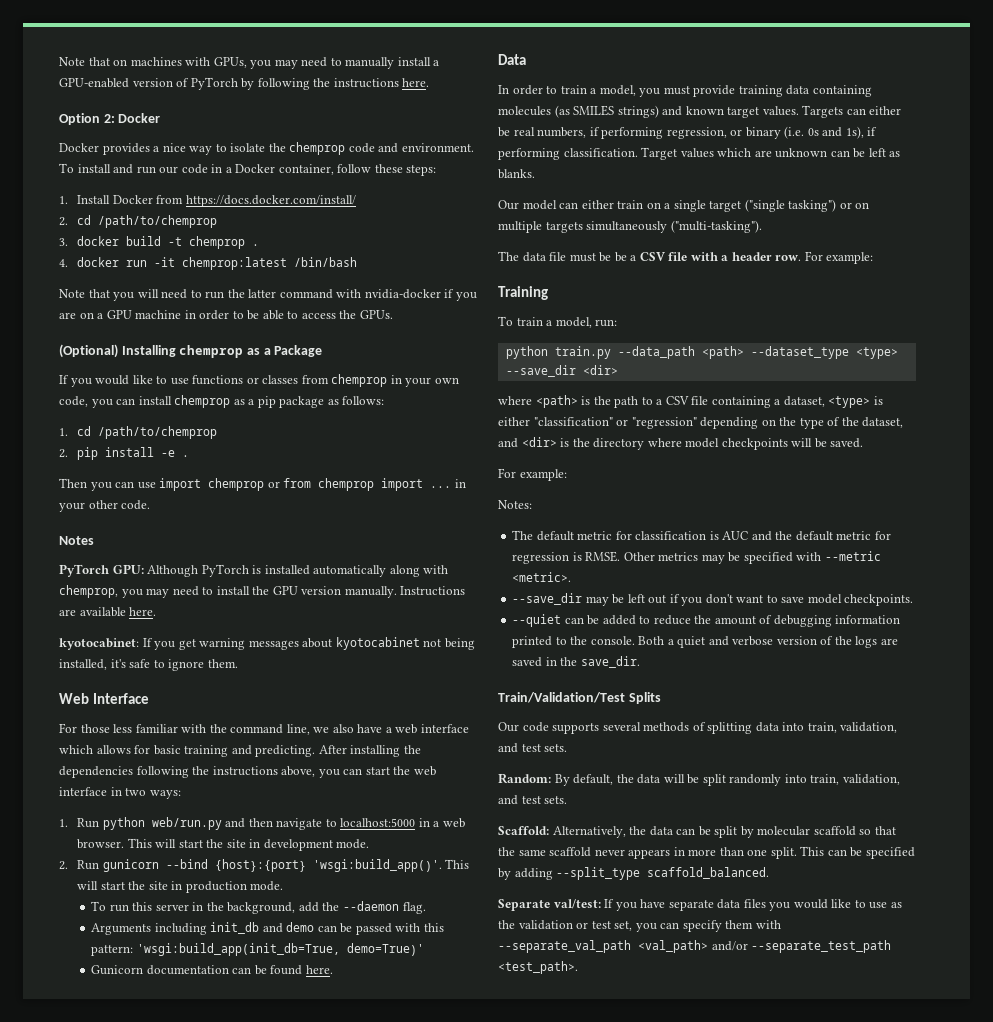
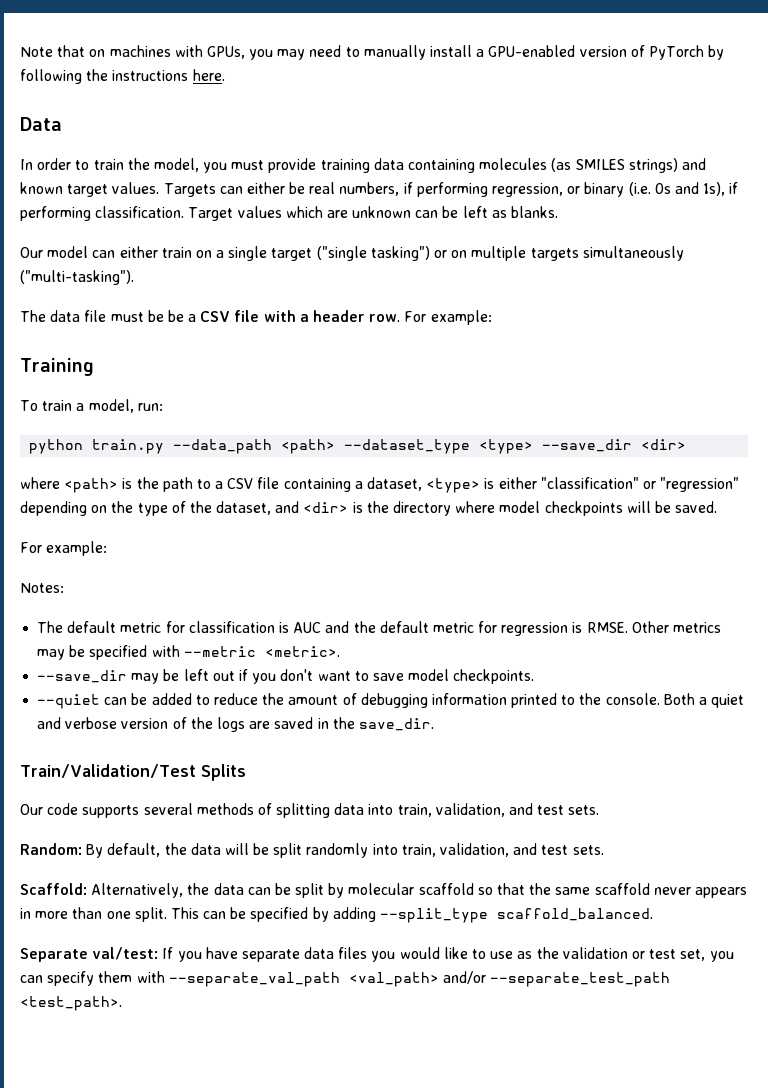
- Option 2: Docker
- Docker provides a nice way to isolate the chemprop code and environment. To install and run our code in a Docker container, follow these steps:
- 1. Install Docker from https://docs.docker.com/install/
- 2. cd /path/to/chemprop
- 3. docker build -t chemprop .
- 4. docker run -it chemprop:latest /bin/bash
- Note that you will need to run the latter command with nvidia-docker if you are on a GPU machine in order to be able to access the GPUs.
- (Optional) Installing chemprop as a Package
- If you would like to use functions or classes from chemprop in your own code, you can install chemprop as a pip package as follows:
- 1. cd /path/to/chemprop
- 2. pip install -e .
- Then you can use import chemprop or from chemprop import ... in your other code.
- Notes
- PyTorch GPU: Although PyTorch is installed automatically along with chemprop, you may need to install the GPU version manually. Instructions are available here.
- kyotocabinet: If you get warning messages about kyotocabinet not being installed, it's safe to ignore them.
- Web Interface
- For those less familiar with the command line, we also have a web interface which allows for basic training and predicting. After installing the dependencies following the instructions above, you can start the web interface in two ways:
- 1. Run python web/run.py and then navigate to localhost:5000 in a web browser. This will start the site in development mode.
- 2. Run gunicorn --bind {host}:{port} 'wsgi:build_app()'. This will start the site in production mode.
- To run this server in the background, add the --daemon flag.
- Arguments including init_db and demo can be passed with this pattern: 'wsgi:build_app(init_db=True, demo=True)'
- Gunicorn documentation can be found here.
- In order to train a model, you must provide training data containing molecules (as SMILES strings) and known target values.
+ In order to train the model, you must provide training data containing molecules (as SMILES strings) and known target values.

